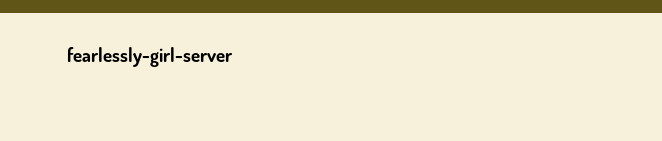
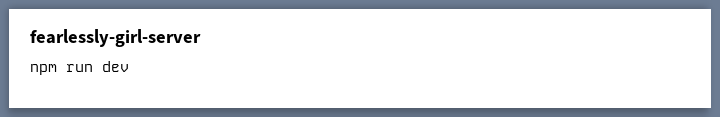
+ npm run dev

